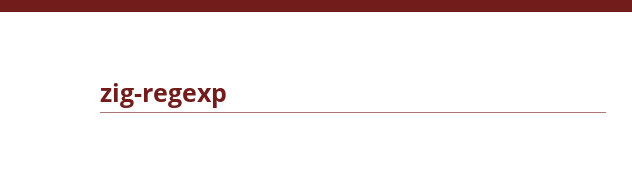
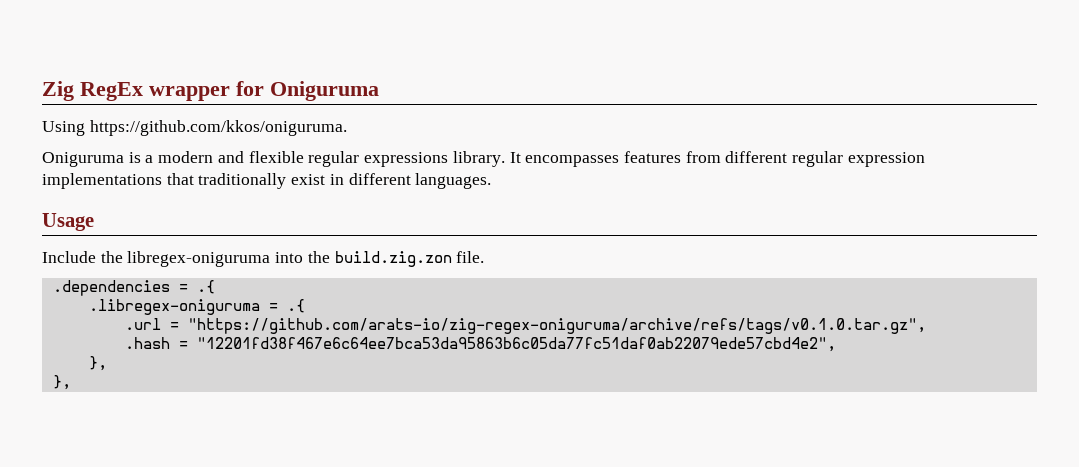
- zig-regexp
+ Zig RegEx wrapper for Oniguruma
+ Using https://github.com/kkos/oniguruma.
+ Oniguruma is a modern and flexible regular expressions library. It encompasses features from different regular expression implementations that traditionally exist in different languages.
+ Usage
+ Include the libregex-oniguruma into the build.zig.zon file.
+ .dependencies = .{
+ .libregex-oniguruma = .{
+ .url = "https://github.com/arats-io/zig-regex-oniguruma/archive/refs/tags/v0.1.0.tar.gz",
+ .hash = "12201fd38f467e6c64ee7bca53da95863b6c05da77fc51daf0ab22079ede57cbd4e2",
+ },
+ },

